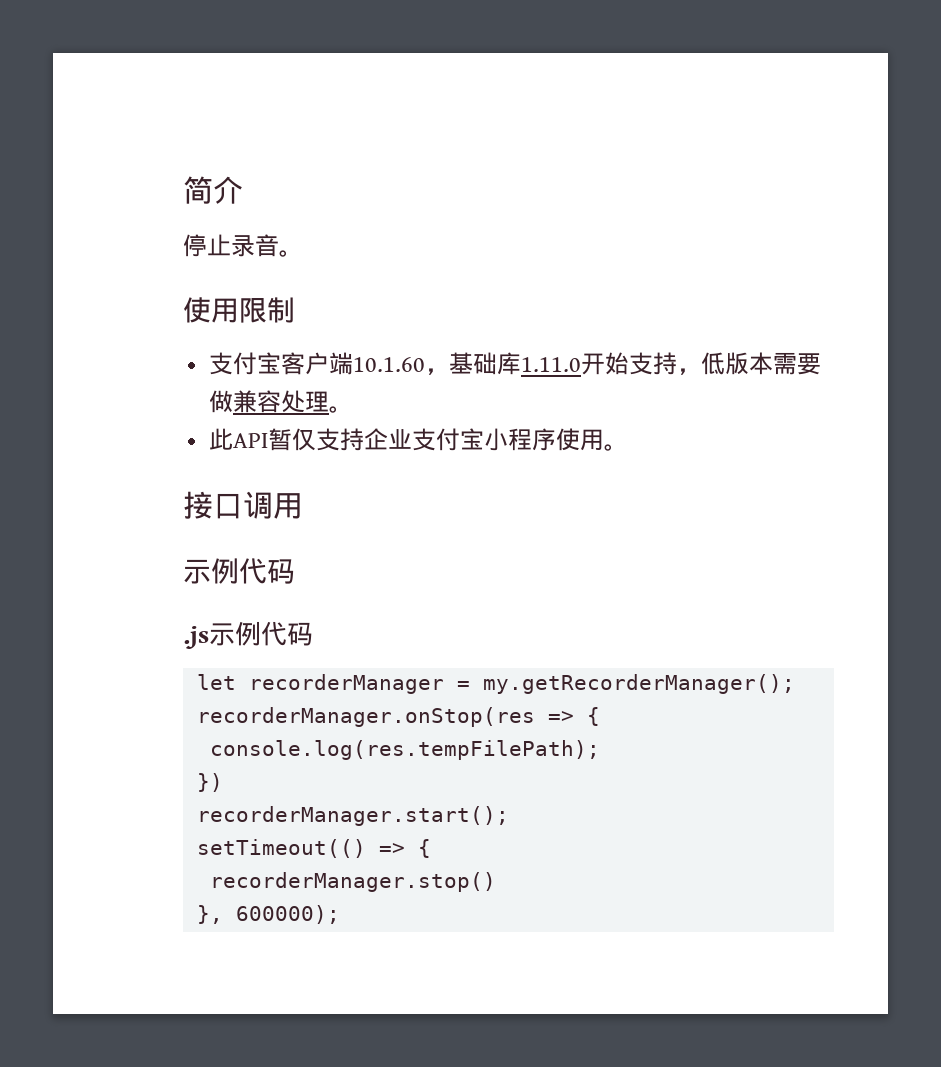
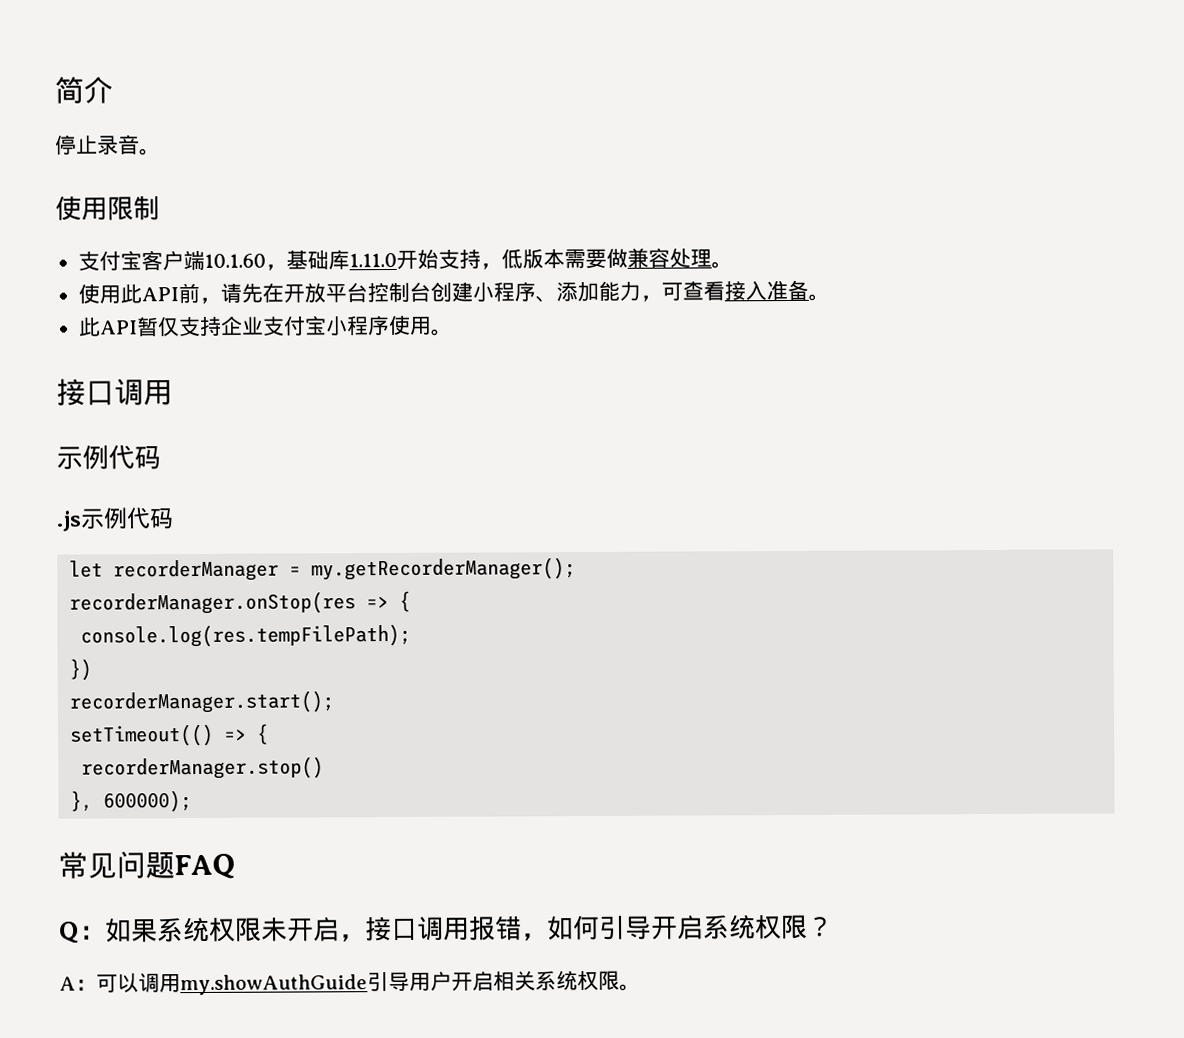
+ 使用此API前，请先在开放平台控制台创建小程序、添加能力，可查看接入准备。
+ 常见问题FAQ
+ Q：如果系统权限未开启，接口调用报错，如何引导开启系统权限？
+ A：可以调用my.showAuthGuide引导用户开启相关系统权限。

